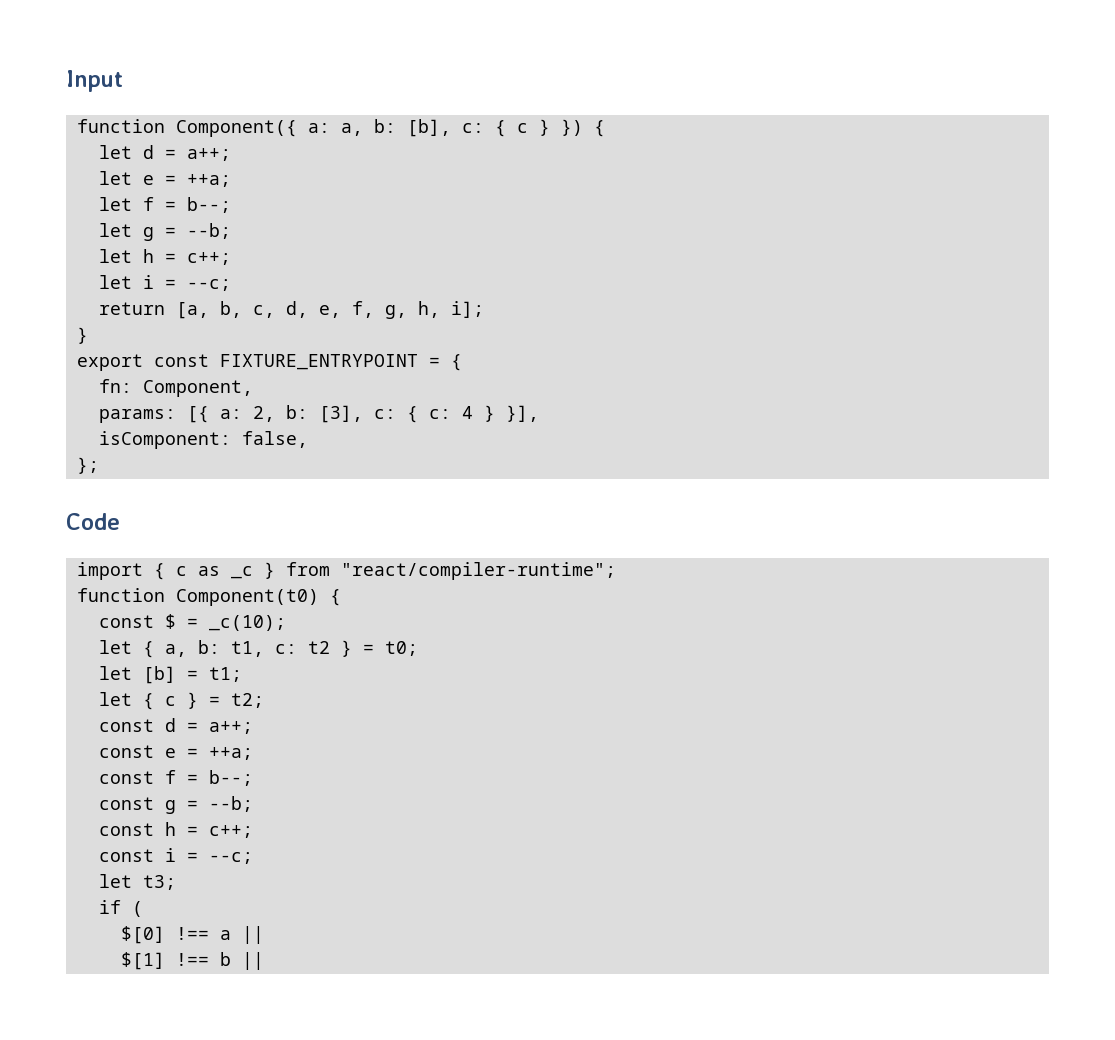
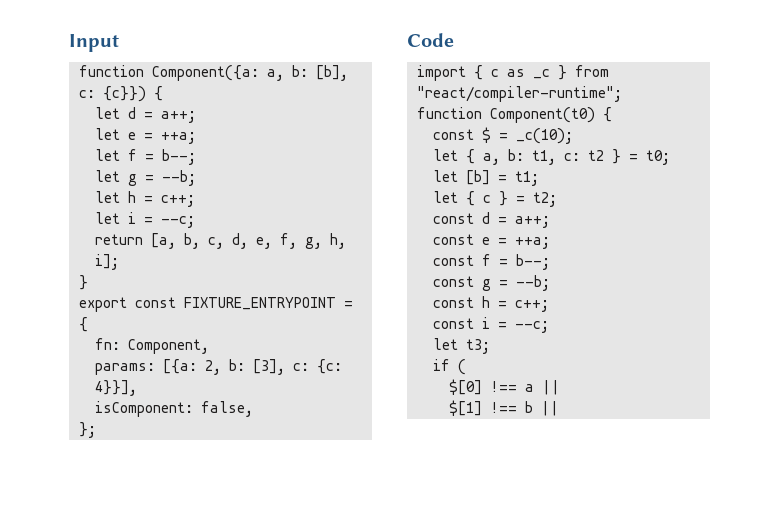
- function Component({ a: a, b: [b], c: { c } }) {
+ function Component({a: a, b: [b], c: {c}}) {
- params: [{ a: 2, b: [3], c: { c: 4 } }],
+ params: [{a: 2, b: [3], c: {c: 4}}],

